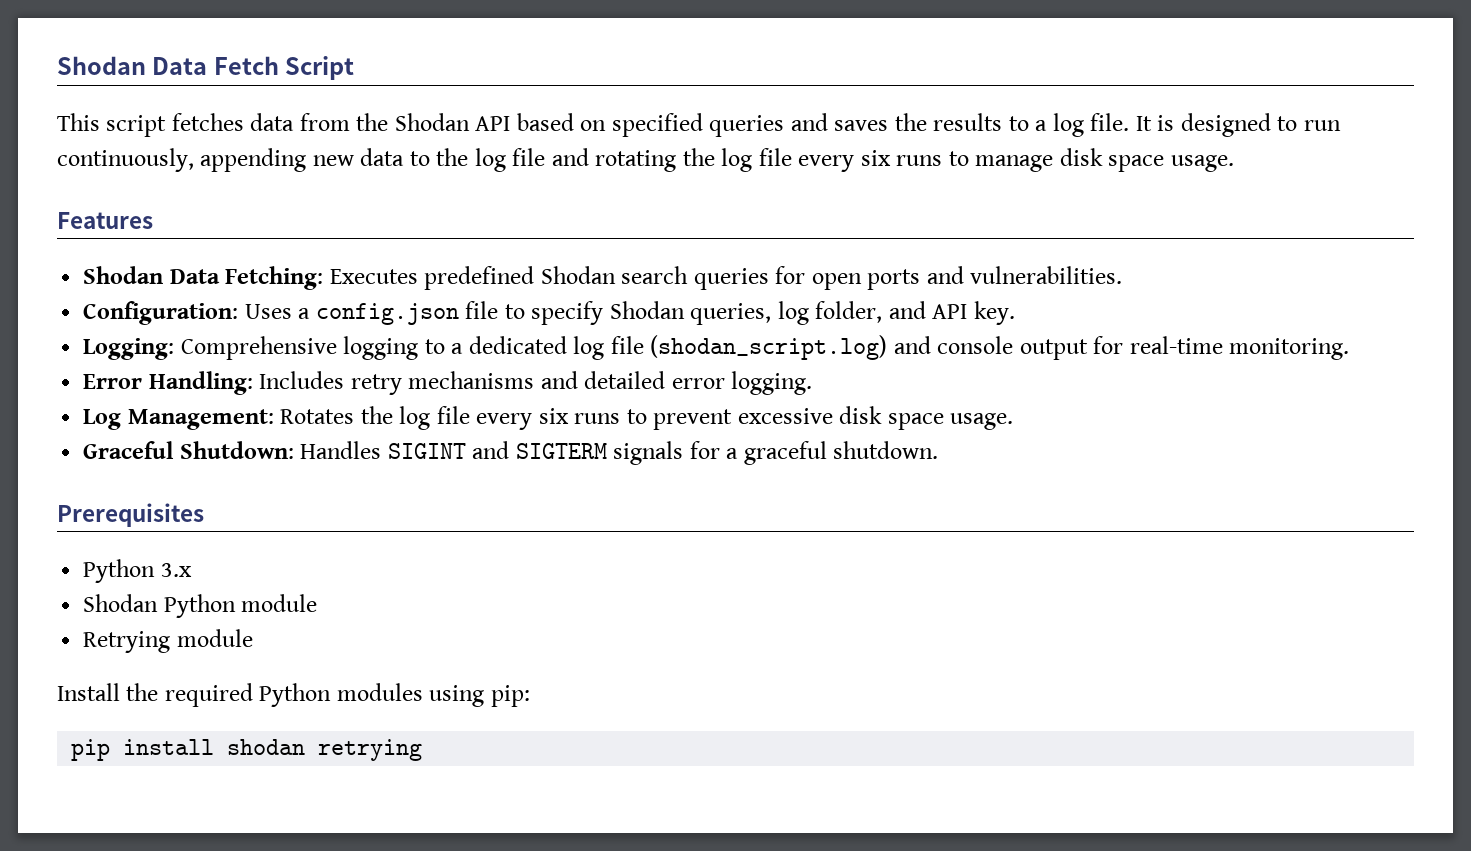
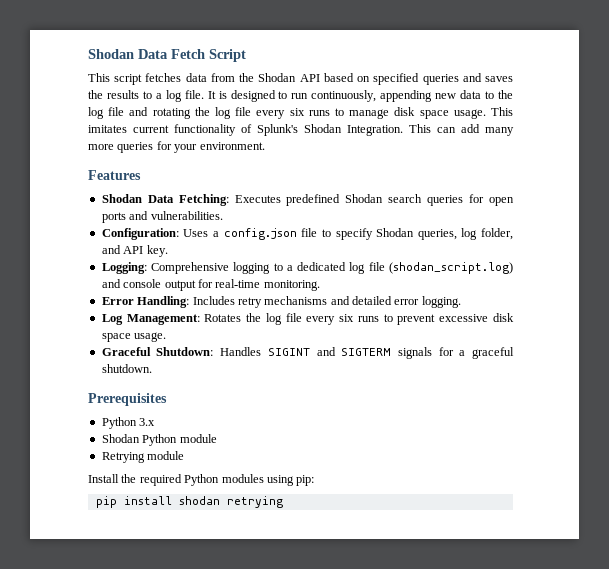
+ This imitates current functionality of Splunk's Shodan Integration. This can add many more queries for your environment.

